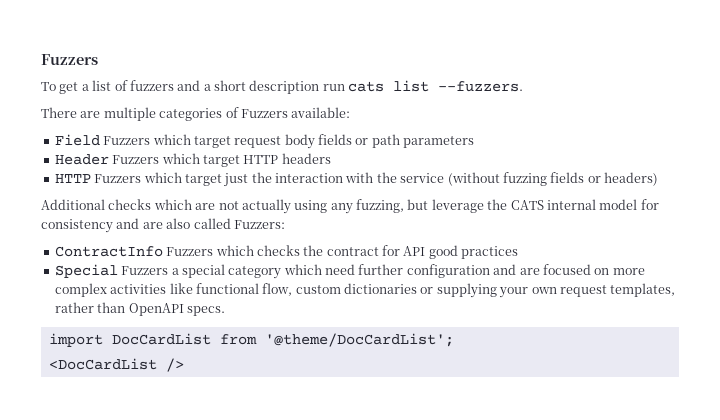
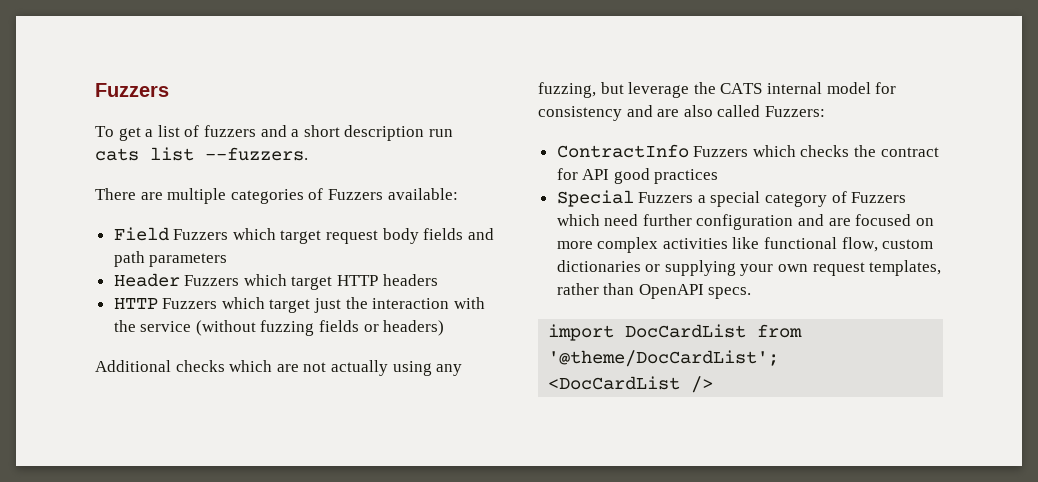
- Field Fuzzers which target request body fields or path parameters
+ Field Fuzzers which target request body fields and path parameters
- Special Fuzzers a special category which need further configuration and are focused on more complex activities like functional flow, custom dictionaries or supplying your own request templates, rather than OpenAPI specs.
+ Special Fuzzers a special category of Fuzzers which need further configuration and are focused on more complex activities like functional flow, custom dictionaries or supplying your own request templates, rather than OpenAPI specs.

